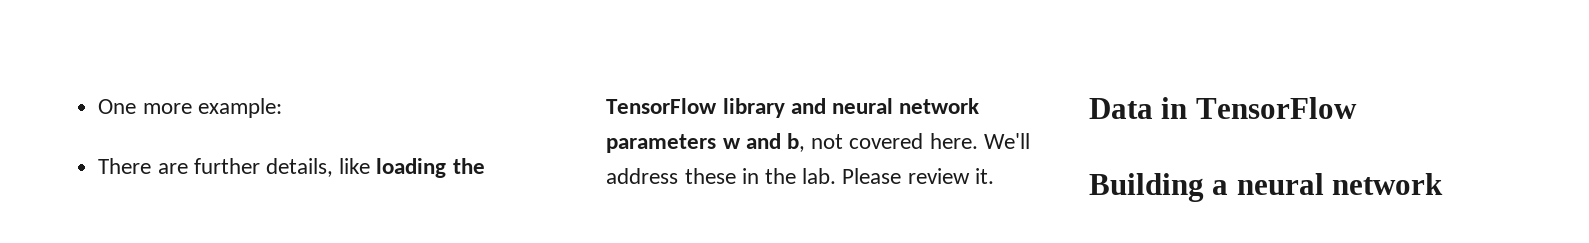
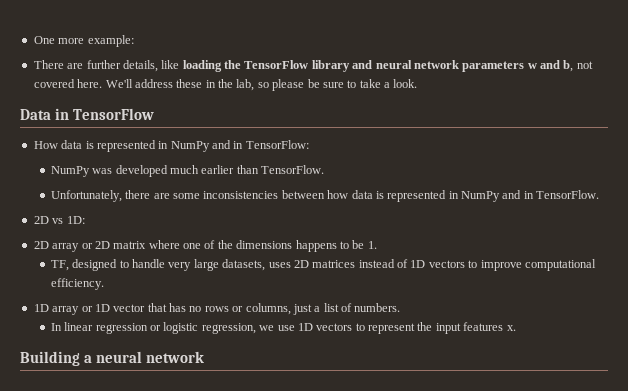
- We'll address these in the lab. Please review it.
+ We'll address these in the lab, so please be sure to take a look.
  Data in TensorFlow
+ How data is represented in NumPy and in TensorFlow:
+ NumPy was developed much earlier than TensorFlow.
+ Unfortunately, there are some inconsistencies between how data is represented in NumPy and in TensorFlow.
+ 2D vs 1D:
+ 2D array or 2D matrix where one of the dimensions happens to be 1.
+ TF, designed to handle very large datasets, uses 2D matrices instead of 1D vectors to improve computational efficiency.
+ 1D array or 1D vector that has no rows or columns, just a list of numbers.
+ In linear regression or logistic regression, we use 1D vectors to represent the input features x.

